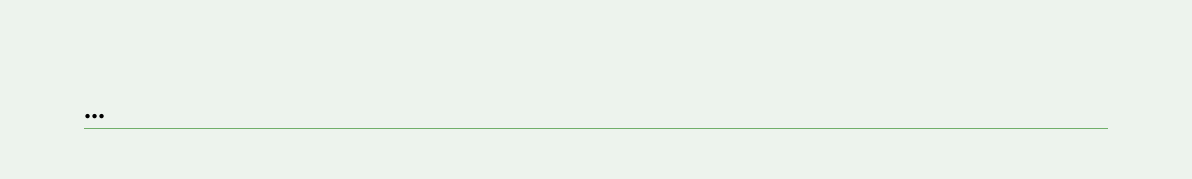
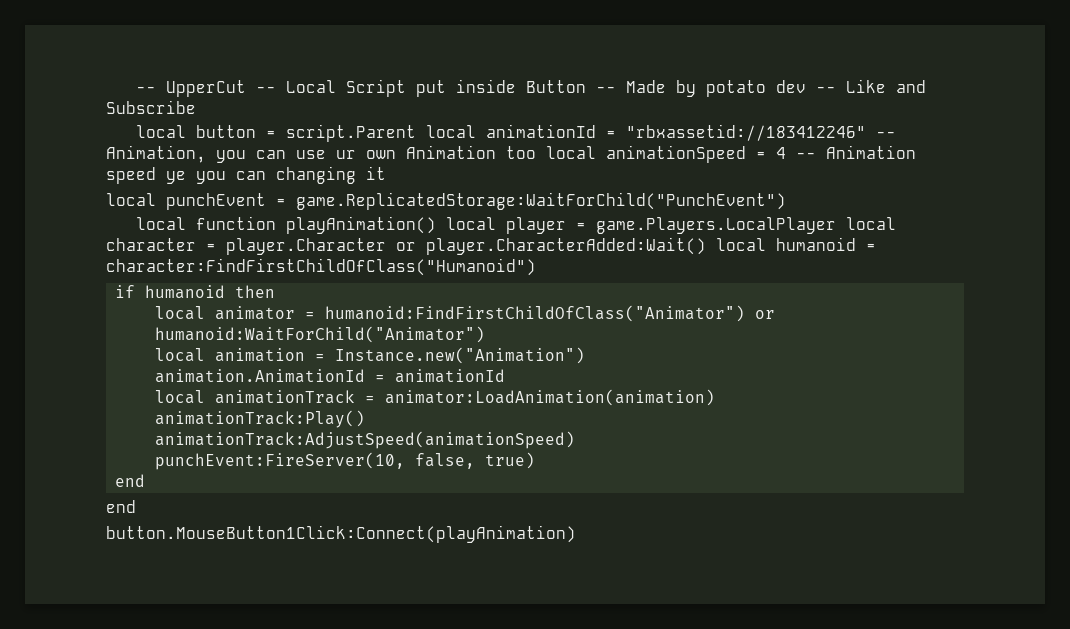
- ...
+ -- UpperCut -- Local Script put inside Button -- Made by potato dev -- Like and Subscribe
+ local button = script.Parent local animationId = "rbxassetid://183412246" -- Animation, you can use ur own Animation too local animationSpeed = 4 -- Animation speed ye you can changing it
+ local punchEvent = game.ReplicatedStorage:WaitForChild("PunchEvent")
+ local function playAnimation() local player = game.Players.LocalPlayer local character = player.Character or player.CharacterAdded:Wait() local humanoid = character:FindFirstChildOfClass("Humanoid")
+ if humanoid then
+ local animator = humanoid:FindFirstChildOfClass("Animator") or humanoid:WaitForChild("Animator")
+ local animation = Instance.new("Animation")
+ animation.AnimationId = animationId
+ local animationTrack = animator:LoadAnimation(animation)
+ animationTrack:Play()
+ animationTrack:AdjustSpeed(animationSpeed)
+ punchEvent:FireServer(10, false, true)
+ end
+ end
+ button.MouseButton1Click:Connect(playAnimation)

